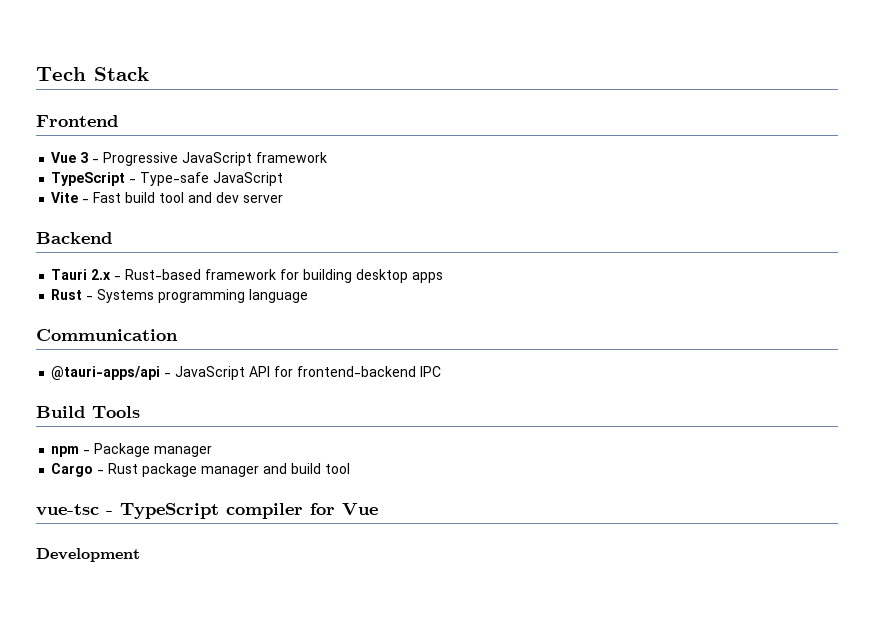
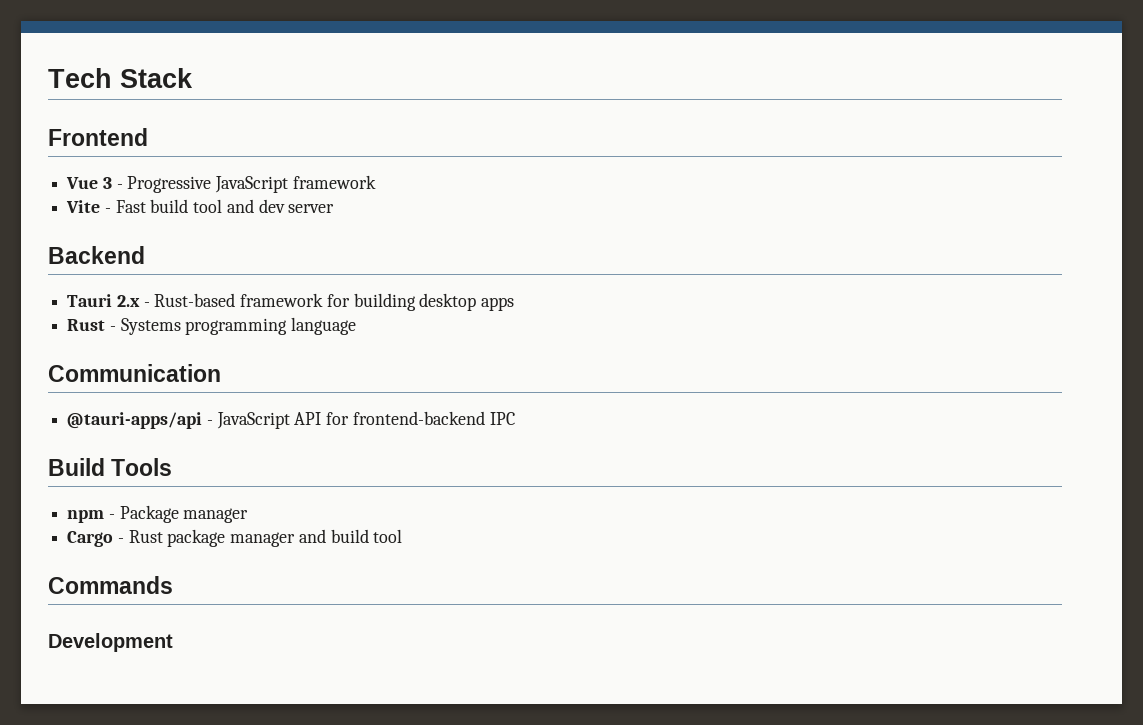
- TypeScript - Type-safe JavaScript
- vue-tsc - TypeScript compiler for Vue
+ Commands

